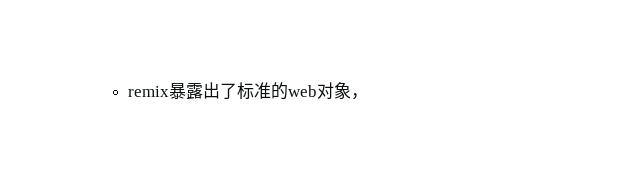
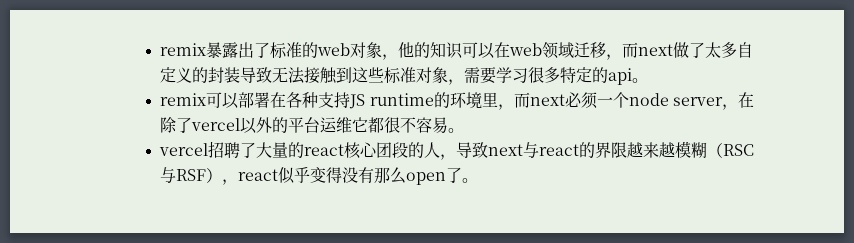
- remix暴露出了标准的web对象，
+ remix暴露出了标准的web对象，他的知识可以在web领域迁移，而next做了太多自定义的封装导致无法接触到这些标准对象，需要学习很多特定的api。
+ remix可以部署在各种支持JS runtime的环境里，而next必须一个node server，在除了vercel以外的平台运维它都很不容易。
+ vercel招聘了大量的react核心团段的人，导致next与react的界限越来越模糊（RSC与RSF），react似乎变得没有那么open了。

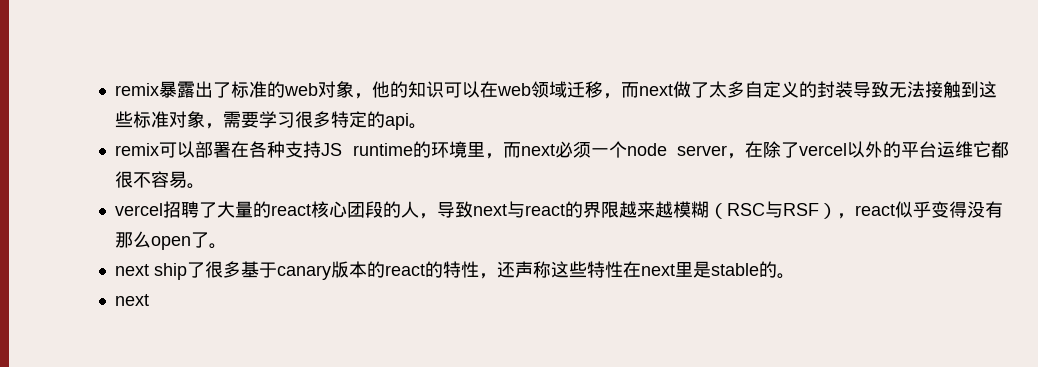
+ next ship了很多基于canary版本的react的特性，还声称这些特性在next里是stable的。
+ next

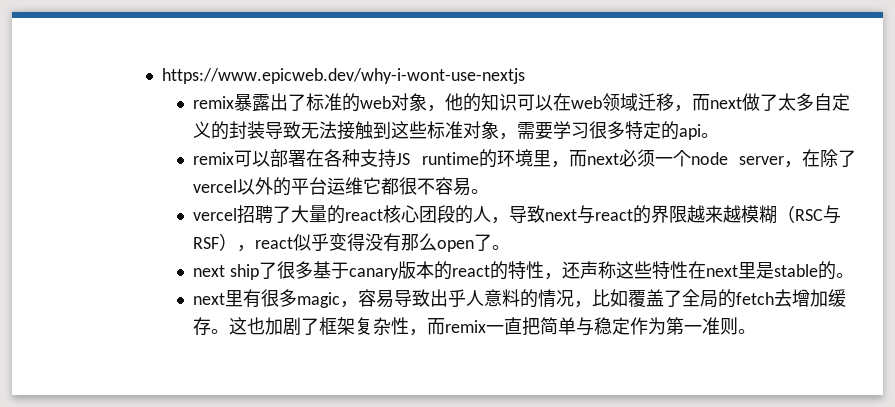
+ https://www.epicweb.dev/why-i-wont-use-nextjs
  next ship了很多基于canary版本的react的特性，还声称这些特性在next里是stable的。
- next
+ next里有很多magic，容易导致出乎人意料的情况，比如覆盖了全局的fetch去增加缓存。这也加剧了框架复杂性，而remix一直把简单与稳定作为第一准则。

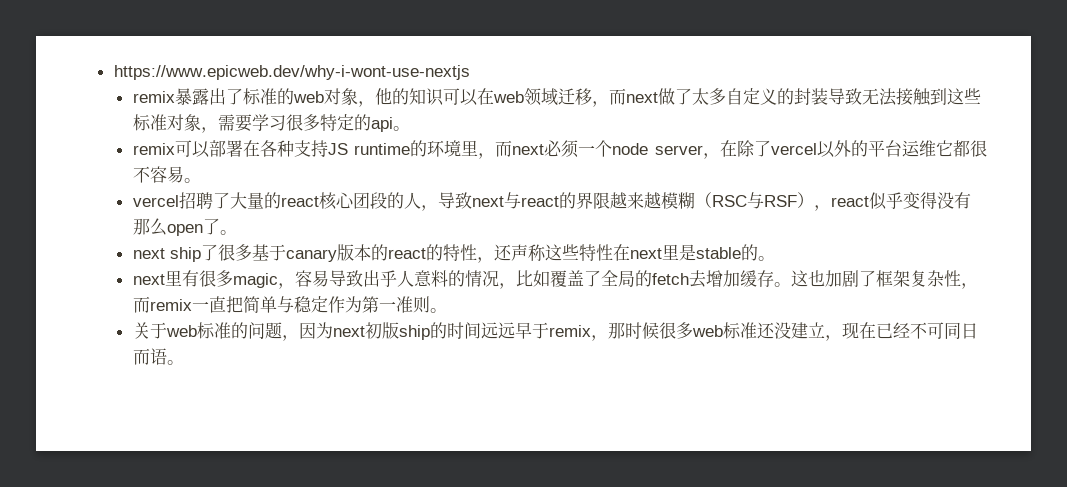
+ 关于web标准的问题，因为next初版ship的时间远远早于remix，那时候很多web标准还没建立，现在已经不可同日而语。

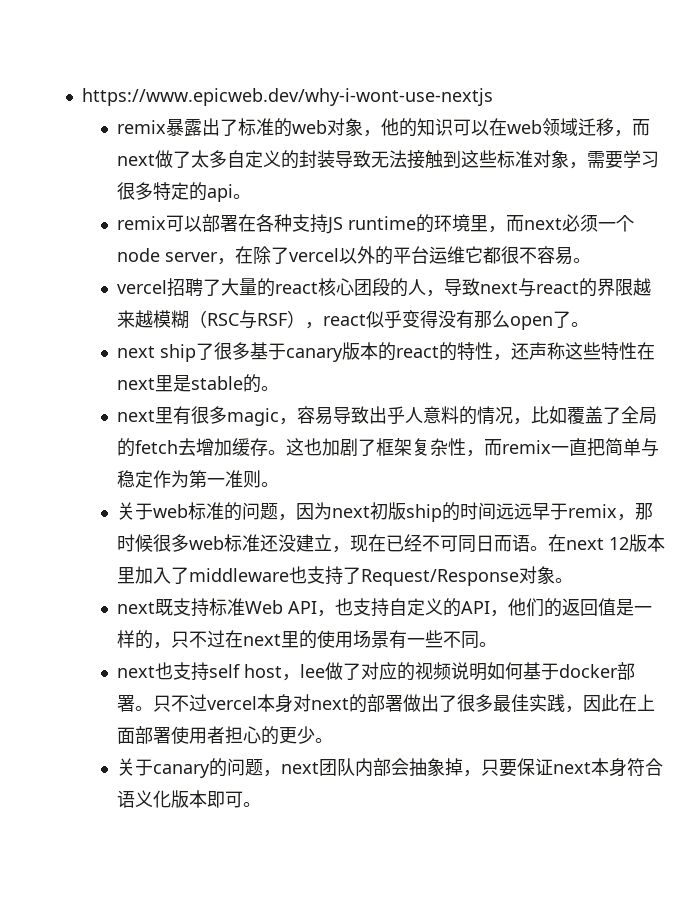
+ 在next 12版本里加入了middleware也支持了Request/Response对象。
+ next既支持标准Web API，也支持自定义的API，他们的返回值是一样的，只不过在next里的使用场景有一些不同。
+ next也支持self host，lee做了对应的视频说明如何基于docker部署。只不过vercel本身对next的部署做出了很多最佳实践，因此在上面部署使用者担心的更少。
+ 关于canary的问题，next团队内部会抽象掉，只要保证next本身符合语义化版本即可。

